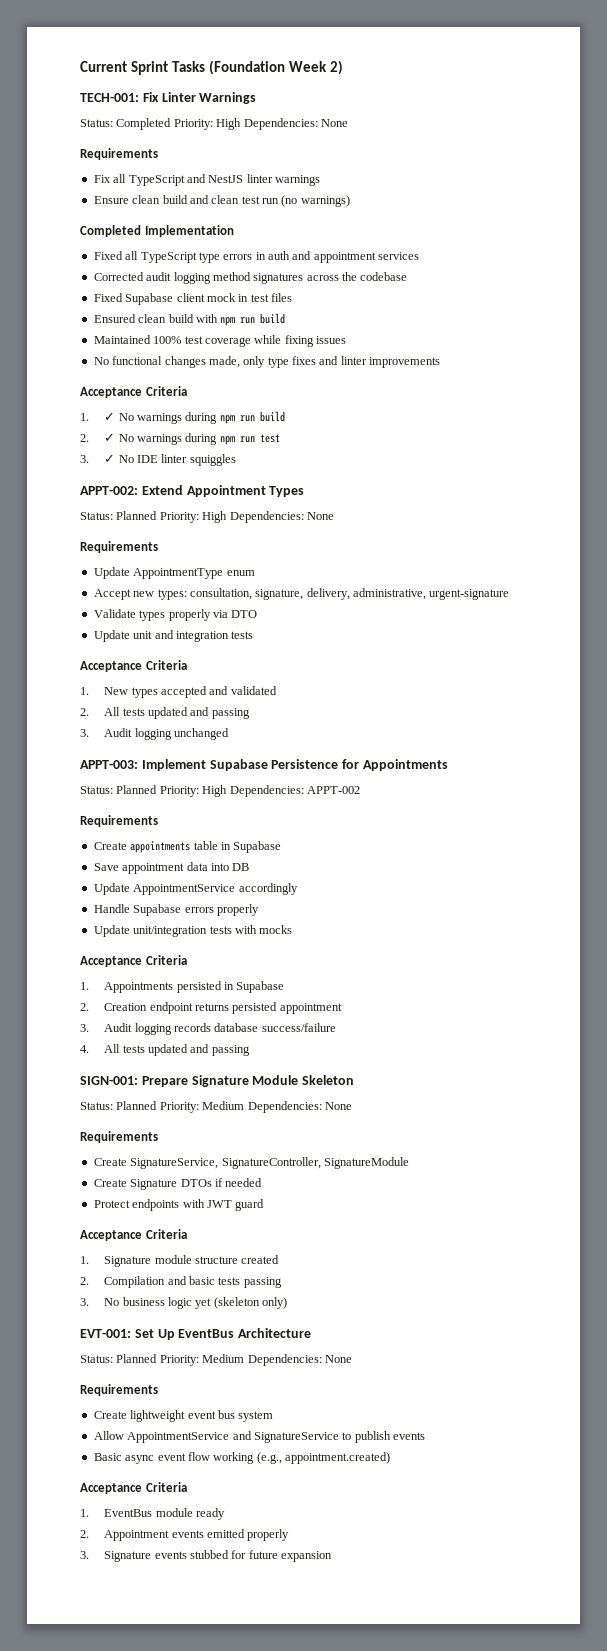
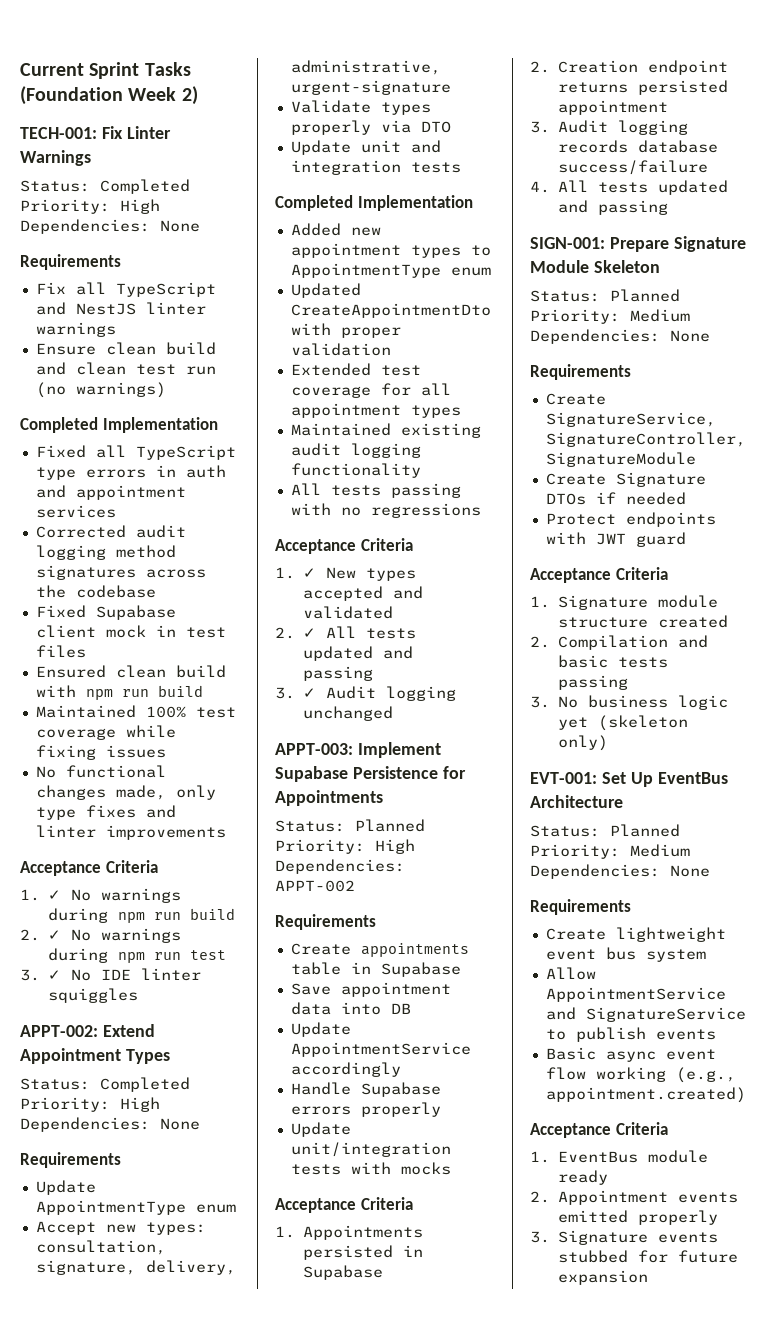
  APPT-002: Extend Appointment Types
- Status: Planned Priority: High Dependencies: None
+ Status: Completed Priority: High Dependencies: None
  Update unit and integration tests
+ Completed Implementation
+ Added new appointment types to AppointmentType enum
+ Updated CreateAppointmentDto with proper validation
+ Extended test coverage for all appointment types
+ Maintained existing audit logging functionality
+ All tests passing with no regressions
  Acceptance Criteria
- 1. New types accepted and validated
+ 1. ✓ New types accepted and validated
- 2. All tests updated and passing
+ 2. ✓ All tests updated and passing
- 3. Audit logging unchanged
+ 3. ✓ Audit logging unchanged

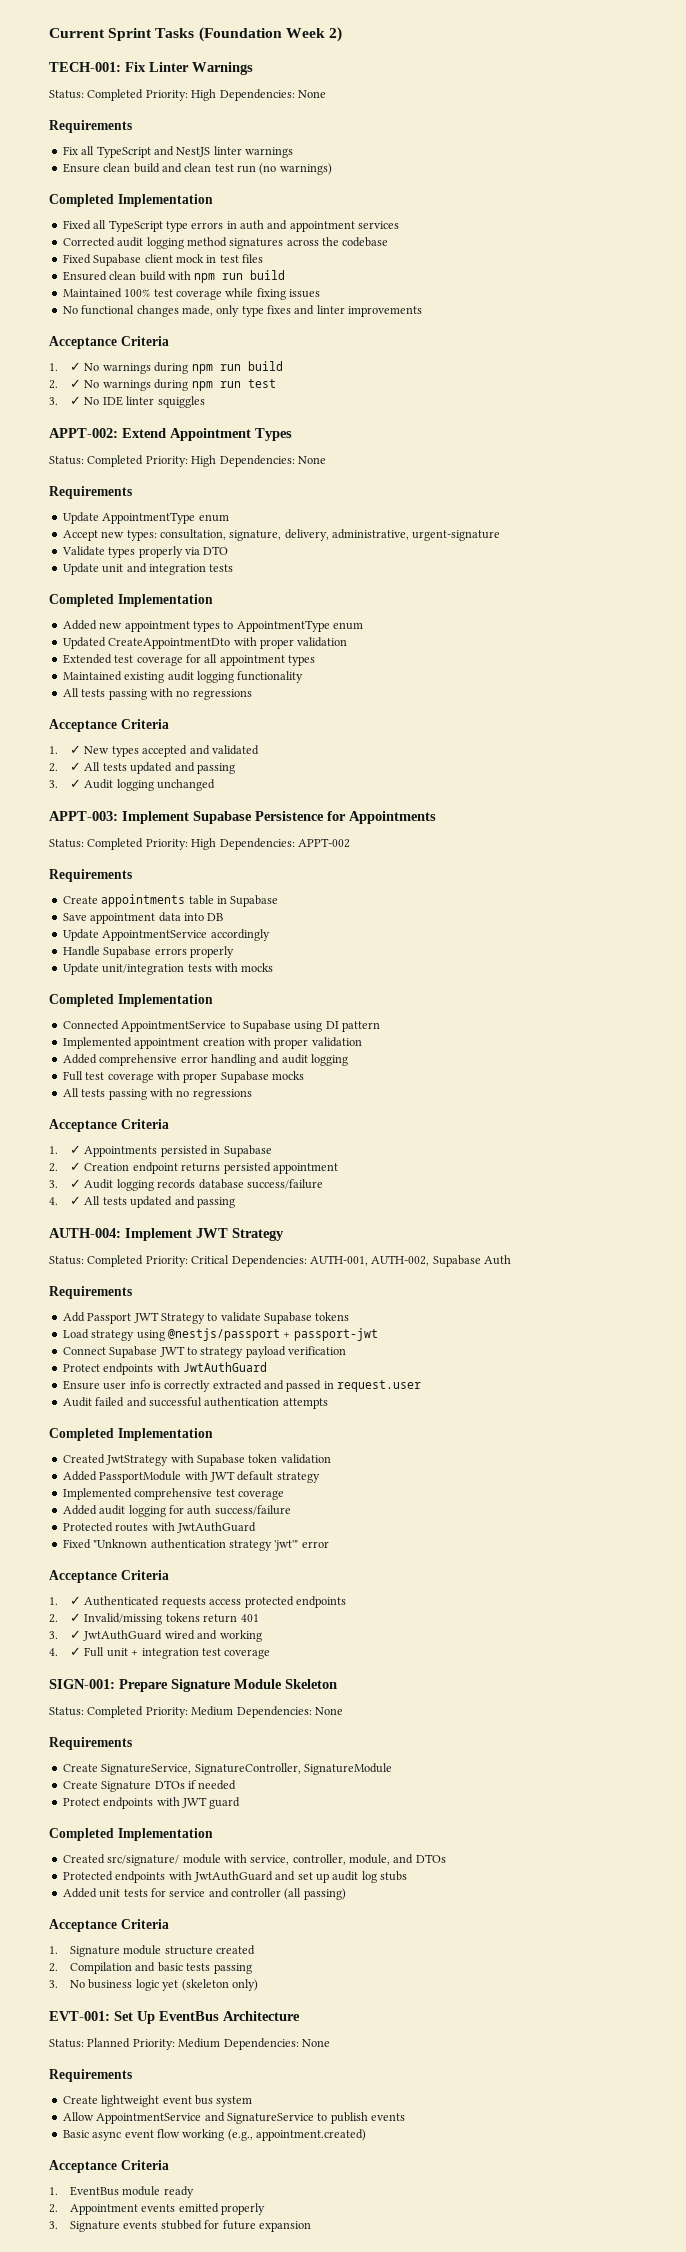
- Status: Planned Priority: High Dependencies: APPT-002
+ Status: Completed Priority: High Dependencies: APPT-002
  Update unit/integration tests with mocks
+ Completed Implementation
+ Connected AppointmentService to Supabase using DI pattern
+ Implemented appointment creation with proper validation
+ Added comprehensive error handling and audit logging
+ Full test coverage with proper Supabase mocks
+ All tests passing with no regressions
  Acceptance Criteria
- 1. Appointments persisted in Supabase
+ 1. ✓ Appointments persisted in Supabase
- 2. Creation endpoint returns persisted appointment
+ 2. ✓ Creation endpoint returns persisted appointment
- 3. Audit logging records database success/failure
+ 3. ✓ Audit logging records database success/failure
- 4. All tests updated and passing
+ 4. ✓ All tests updated and passing
+ AUTH-004: Implement JWT Strategy
+ Status: Completed Priority: Critical Dependencies: AUTH-001, AUTH-002, Supabase Auth
+ Requirements
+ Add Passport JWT Strategy to validate Supabase tokens
+ Load strategy using @nestjs/passport + passport-jwt
+ Connect Supabase JWT to strategy payload verification
+ Protect endpoints with JwtAuthGuard
+ Ensure user info is correctly extracted and passed in request.user
+ Audit failed and successful authentication attempts
+ Completed Implementation
+ Created JwtStrategy with Supabase token validation
+ Added PassportModule with JWT default strategy
+ Implemented comprehensive test coverage
+ Added audit logging for auth success/failure
+ Protected routes with JwtAuthGuard
+ Fixed "Unknown authentication strategy 'jwt'" error
+ Acceptance Criteria
+ 1. ✓ Authenticated requests access protected endpoints
+ 2. ✓ Invalid/missing tokens return 401
+ 3. ✓ JwtAuthGuard wired and working
+ 4. ✓ Full unit + integration test coverage
  SIGN-001: Prepare Signature Module Skeleton
- Status: Planned Priority: Medium Dependencies: None
+ Status: Completed Priority: Medium Dependencies: None
  Protect endpoints with JWT guard
+ Completed Implementation
+ Created src/signature/ module with service, controller, module, and DTOs
+ Protected endpoints with JwtAuthGuard and set up audit log stubs
+ Added unit tests for service and controller (all passing)

